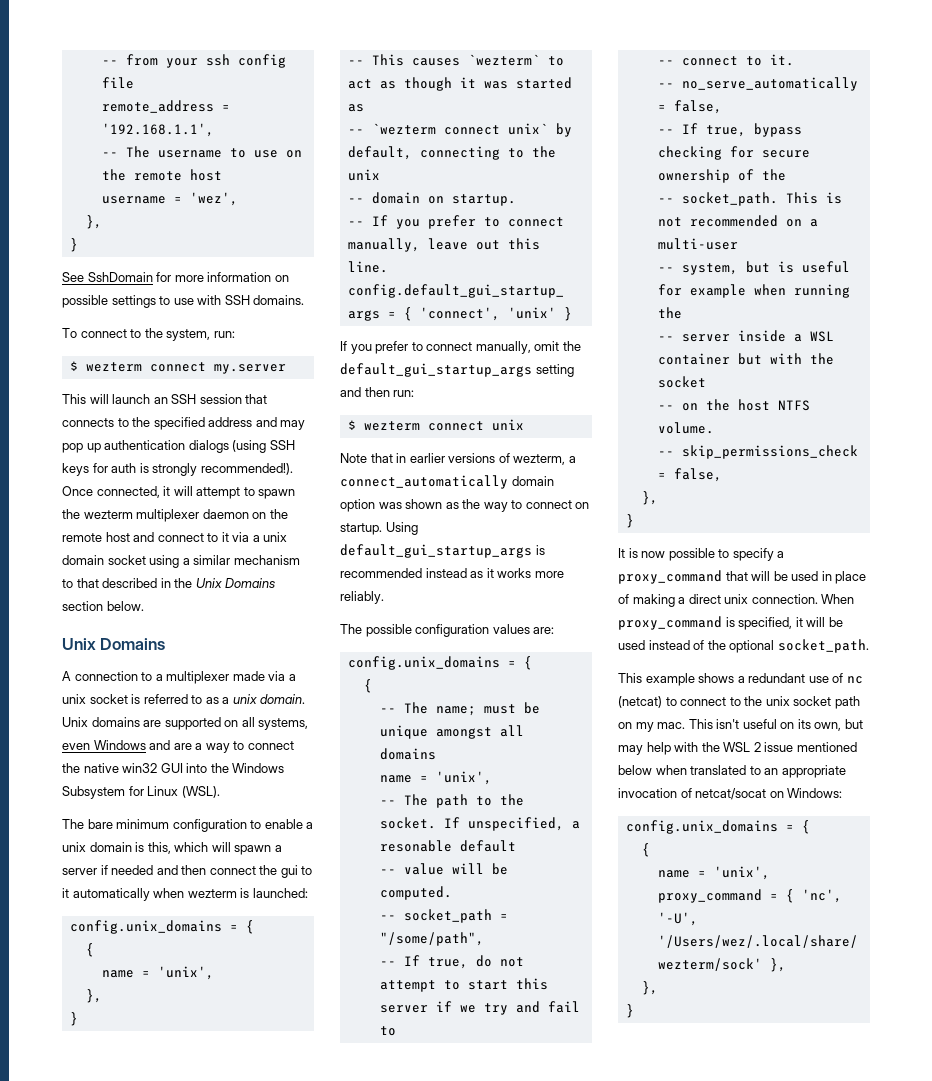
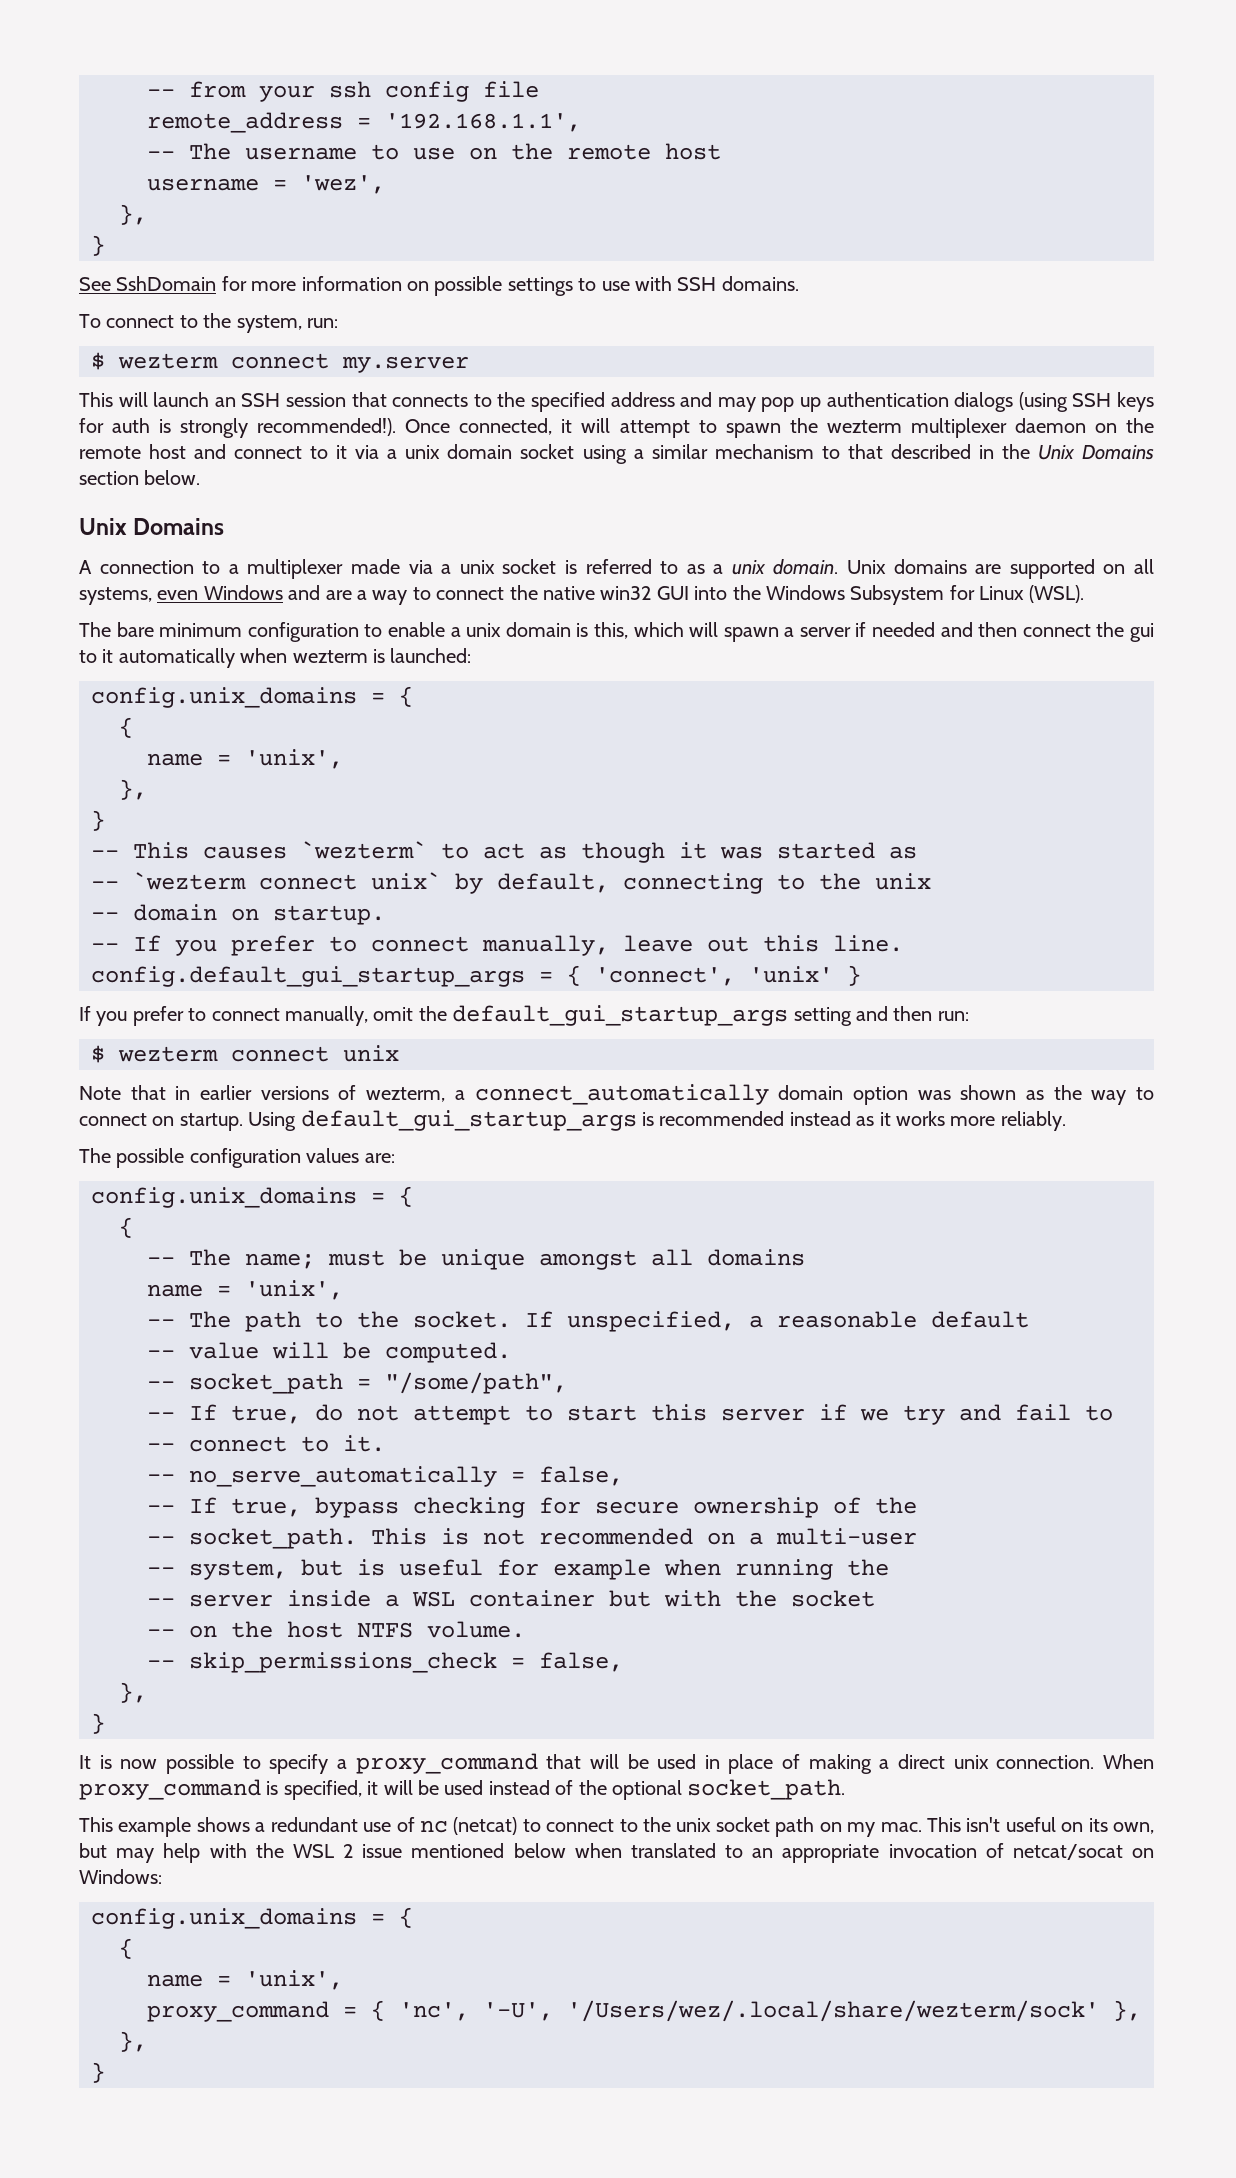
- If unspecified, a resonable default
+ If unspecified, a reasonable default

